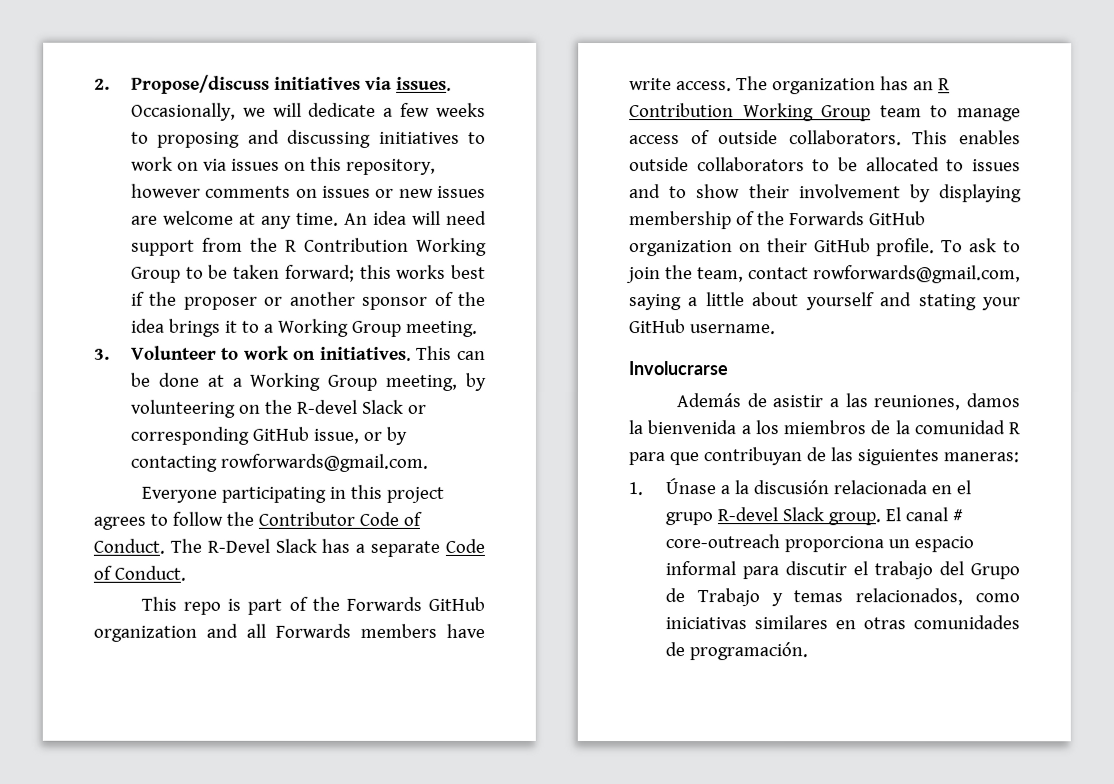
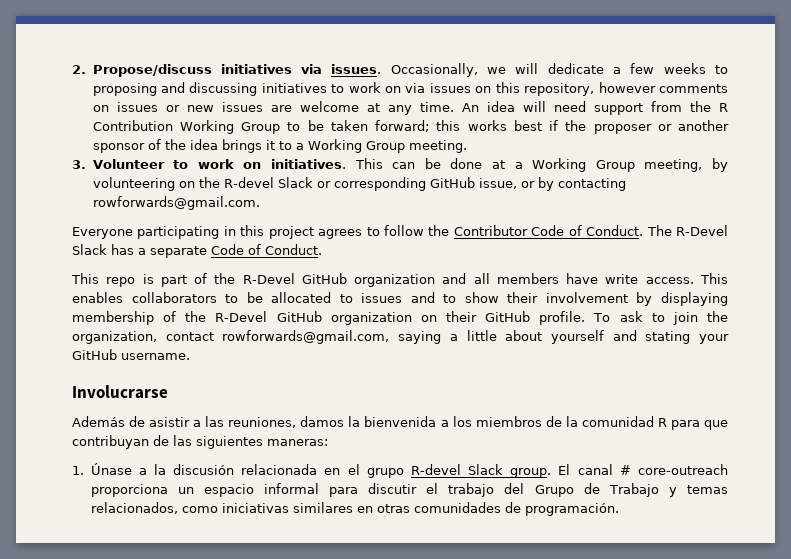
- This repo is part of the Forwards GitHub organization and all Forwards members have write access.
+ This repo is part of the R-Devel GitHub organization and all members have write access.
- The organization has an R Contribution Working Group team to manage access of outside collaborators.
- This enables outside collaborators to be allocated to issues and to show their involvement by displaying membership of the Forwards GitHub organization on their GitHub profile.
+ This enables collaborators to be allocated to issues and to show their involvement by displaying membership of the R-Devel GitHub organization on their GitHub profile.
- To ask to join the team, contact rowforwards@gmail.com, saying a little about yourself and stating your GitHub username.
+ To ask to join the organization, contact rowforwards@gmail.com, saying a little about yourself and stating your GitHub username.

